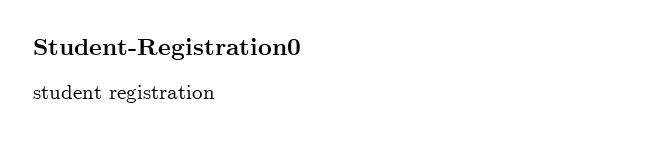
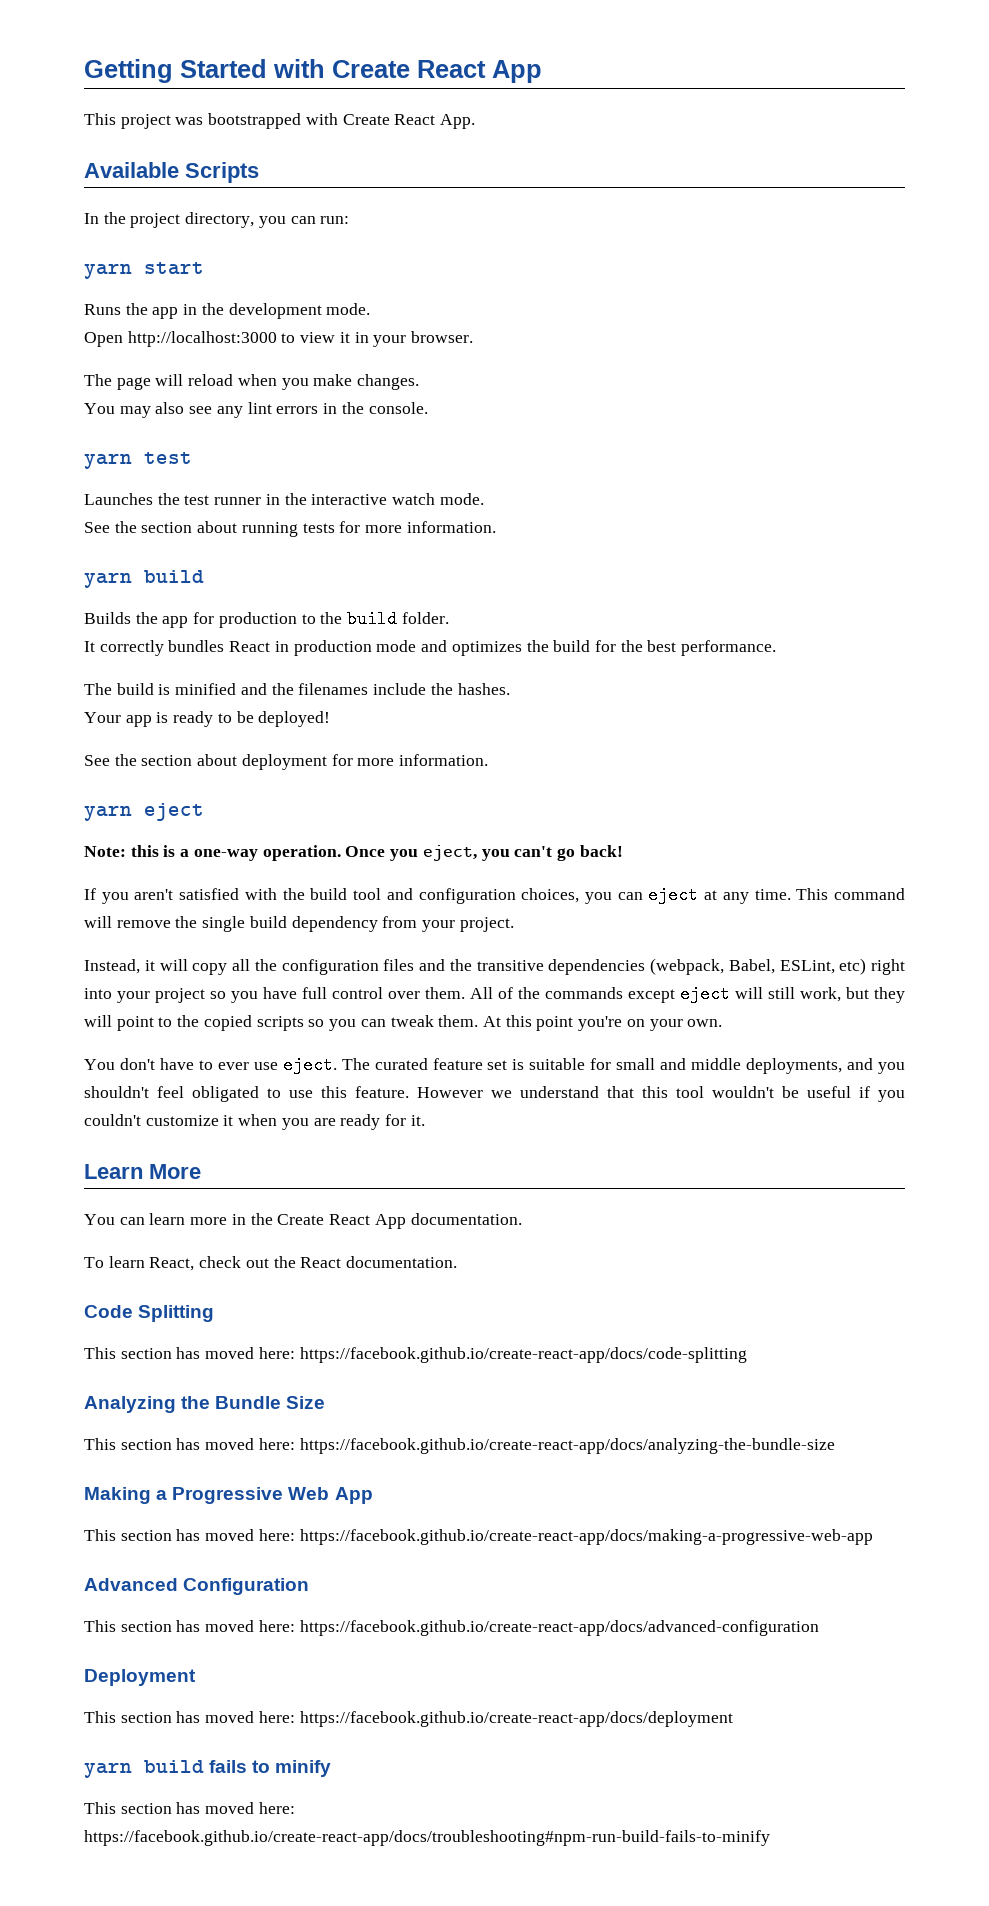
- Student-Registration0
- student registration
+ Getting Started with Create React App
+ This project was bootstrapped with Create React App.
+ Available Scripts
+ In the project directory, you can run:
+ yarn start
+ Runs the app in the development mode.
+ Open http://localhost:3000 to view it in your browser.
+ The page will reload when you make changes.
+ You may also see any lint errors in the console.
+ yarn test
+ Launches the test runner in the interactive watch mode.
+ See the section about running tests for more information.
+ yarn build
+ Builds the app for production to the build folder.
+ It correctly bundles React in production mode and optimizes the build for the best performance.
+ The build is minified and the filenames include the hashes.
+ Your app is ready to be deployed!
+ See the section about deployment for more information.
+ yarn eject
+ Note: this is a one-way operation. Once you eject, you can't go back!
+ If you aren't satisfied with the build tool and configuration choices, you can eject at any time. This command will remove the single build dependency from your project.
+ Instead, it will copy all the configuration files and the transitive dependencies (webpack, Babel, ESLint, etc) right into your project so you have full control over them. All of the commands except eject will still work, but they will point to the copied scripts so you can tweak them. At this point you're on your own.
+ You don't have to ever use eject. The curated feature set is suitable for small and middle deployments, and you shouldn't feel obligated to use this feature. However we understand that this tool wouldn't be useful if you couldn't customize it when you are ready for it.
+ Learn More
+ You can learn more in the Create React App documentation.
+ To learn React, check out the React documentation.
+ Code Splitting
+ This section has moved here: https://facebook.github.io/create-react-app/docs/code-splitting
+ Analyzing the Bundle Size
+ This section has moved here: https://facebook.github.io/create-react-app/docs/analyzing-the-bundle-size
+ Making a Progressive Web App
+ This section has moved here: https://facebook.github.io/create-react-app/docs/making-a-progressive-web-app
+ Advanced Configuration
+ This section has moved here: https://facebook.github.io/create-react-app/docs/advanced-configuration
+ Deployment
+ This section has moved here: https://facebook.github.io/create-react-app/docs/deployment
+ yarn build fails to minify
+ This section has moved here: https://facebook.github.io/create-react-app/docs/troubleshooting#npm-run-build-fails-to-minify

